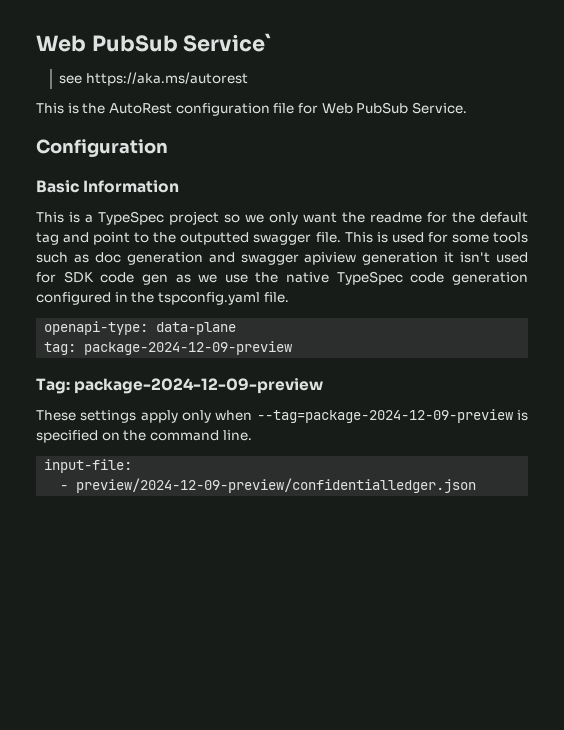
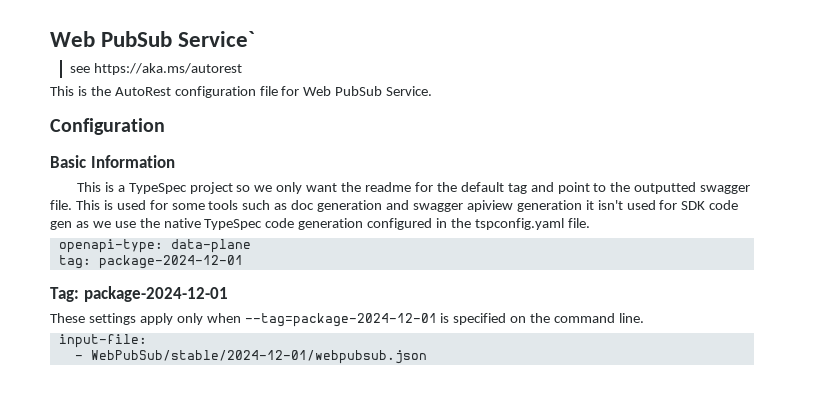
- tag: package-2024-12-09-preview
+ tag: package-2024-12-01
- Tag: package-2024-12-09-preview
+ Tag: package-2024-12-01
- These settings apply only when --tag=package-2024-12-09-preview is specified on the command line.
+ These settings apply only when --tag=package-2024-12-01 is specified on the command line.
- - preview/2024-12-09-preview/confidentialledger.json
+ - WebPubSub/stable/2024-12-01/webpubsub.json

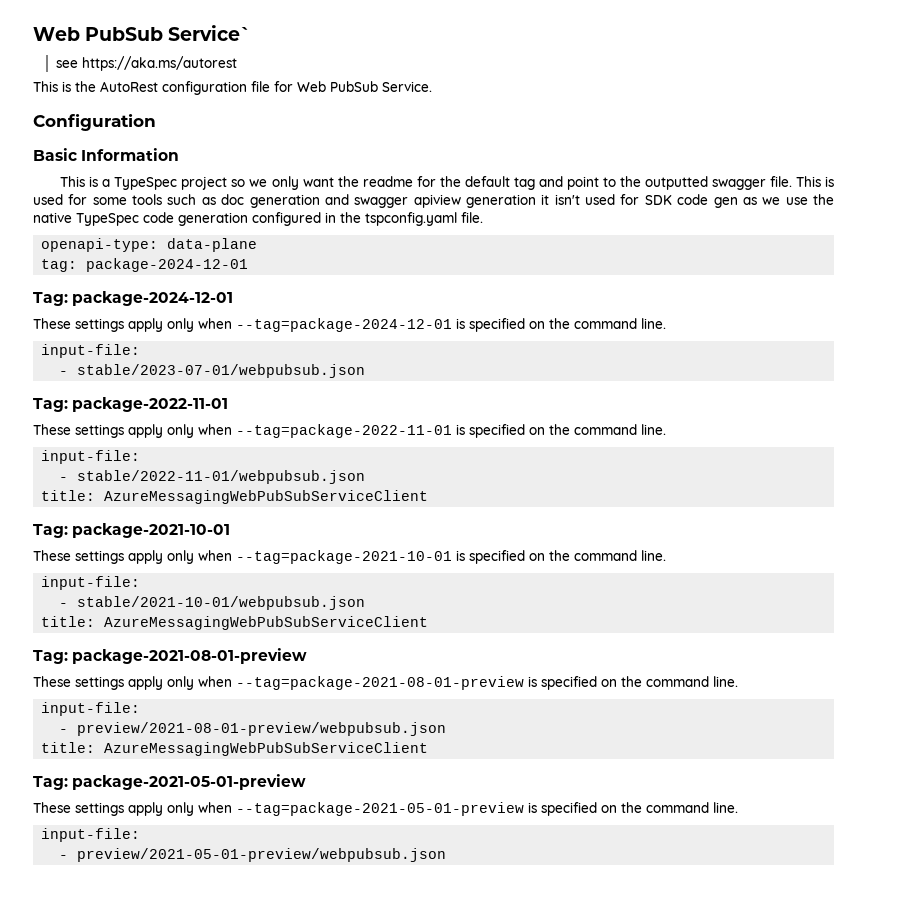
- - WebPubSub/stable/2024-12-01/webpubsub.json
+ - stable/2023-07-01/webpubsub.json
+ Tag: package-2022-11-01
+ These settings apply only when --tag=package-2022-11-01 is specified on the command line.
+ input-file:
+ - stable/2022-11-01/webpubsub.json
+ title: AzureMessagingWebPubSubServiceClient
+ Tag: package-2021-10-01
+ These settings apply only when --tag=package-2021-10-01 is specified on the command line.
+ input-file:
+ - stable/2021-10-01/webpubsub.json
+ title: AzureMessagingWebPubSubServiceClient
+ Tag: package-2021-08-01-preview
+ These settings apply only when --tag=package-2021-08-01-preview is specified on the command line.
+ input-file:
+ - preview/2021-08-01-preview/webpubsub.json
+ title: AzureMessagingWebPubSubServiceClient
+ Tag: package-2021-05-01-preview
+ These settings apply only when --tag=package-2021-05-01-preview is specified on the command line.
+ input-file:
+ - preview/2021-05-01-preview/webpubsub.json

